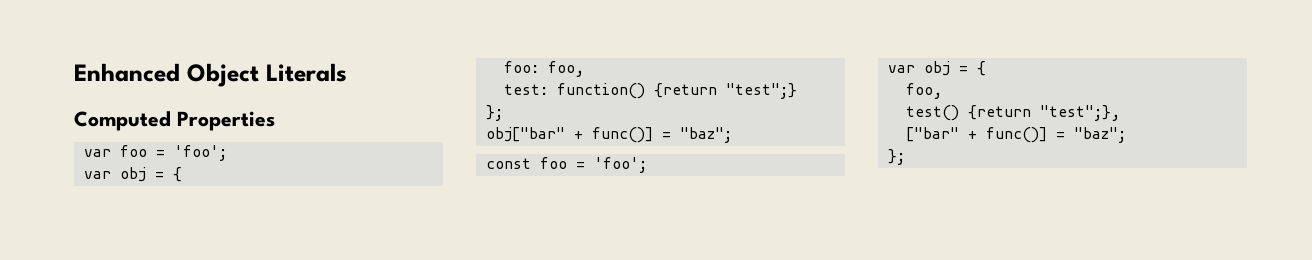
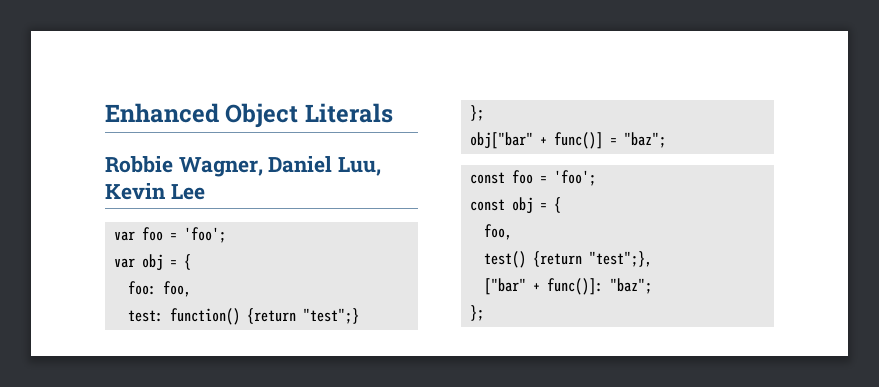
- Computed Properties
+ Robbie Wagner, Daniel Luu, Kevin Lee
  const foo = 'foo';
- var obj = {
+ const obj = {
- ["bar" + func()] = "baz";
+ ["bar" + func()]: "baz";

